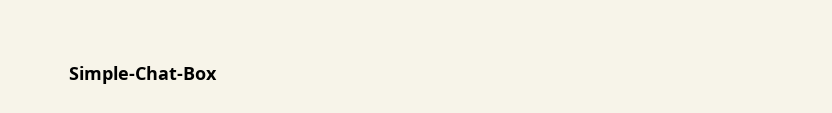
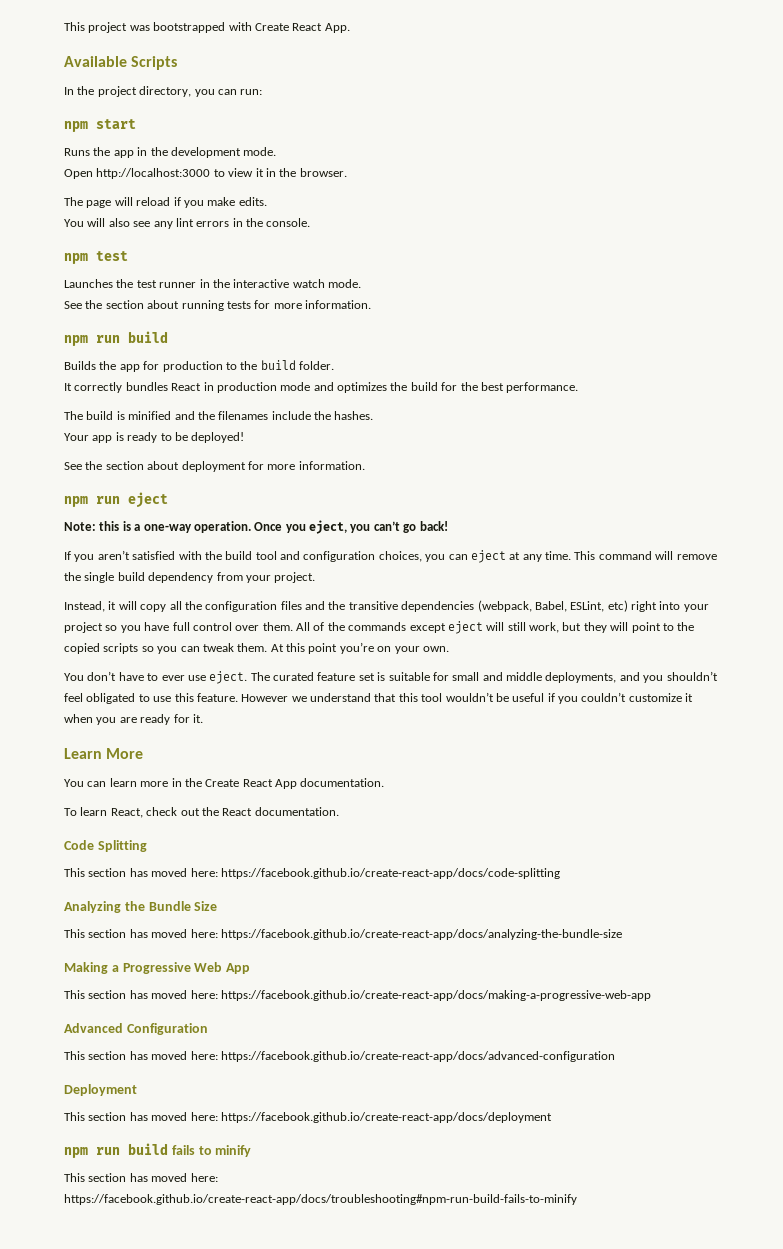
- Simple-Chat-Box
+ This project was bootstrapped with Create React App.
+ Available Scripts
+ In the project directory, you can run:
+ npm start
+ Runs the app in the development mode.
+ Open http://localhost:3000 to view it in the browser.
+ The page will reload if you make edits.
+ You will also see any lint errors in the console.
+ npm test
+ Launches the test runner in the interactive watch mode.
+ See the section about running tests for more information.
+ npm run build
+ Builds the app for production to the build folder.
+ It correctly bundles React in production mode and optimizes the build for the best performance.
+ The build is minified and the filenames include the hashes.
+ Your app is ready to be deployed!
+ See the section about deployment for more information.
+ npm run eject
+ Note: this is a one-way operation. Once you eject, you can’t go back!
+ If you aren’t satisfied with the build tool and configuration choices, you can eject at any time. This command will remove the single build dependency from your project.
+ Instead, it will copy all the configuration files and the transitive dependencies (webpack, Babel, ESLint, etc) right into your project so you have full control over them. All of the commands except eject will still work, but they will point to the copied scripts so you can tweak them. At this point you’re on your own.
+ You don’t have to ever use eject. The curated feature set is suitable for small and middle deployments, and you shouldn’t feel obligated to use this feature. However we understand that this tool wouldn’t be useful if you couldn’t customize it when you are ready for it.
+ Learn More
+ You can learn more in the Create React App documentation.
+ To learn React, check out the React documentation.
+ Code Splitting
+ This section has moved here: https://facebook.github.io/create-react-app/docs/code-splitting
+ Analyzing the Bundle Size
+ This section has moved here: https://facebook.github.io/create-react-app/docs/analyzing-the-bundle-size
+ Making a Progressive Web App
+ This section has moved here: https://facebook.github.io/create-react-app/docs/making-a-progressive-web-app
+ Advanced Configuration
+ This section has moved here: https://facebook.github.io/create-react-app/docs/advanced-configuration
+ Deployment
+ This section has moved here: https://facebook.github.io/create-react-app/docs/deployment
+ npm run build fails to minify
+ This section has moved here: https://facebook.github.io/create-react-app/docs/troubleshooting#npm-run-build-fails-to-minify

